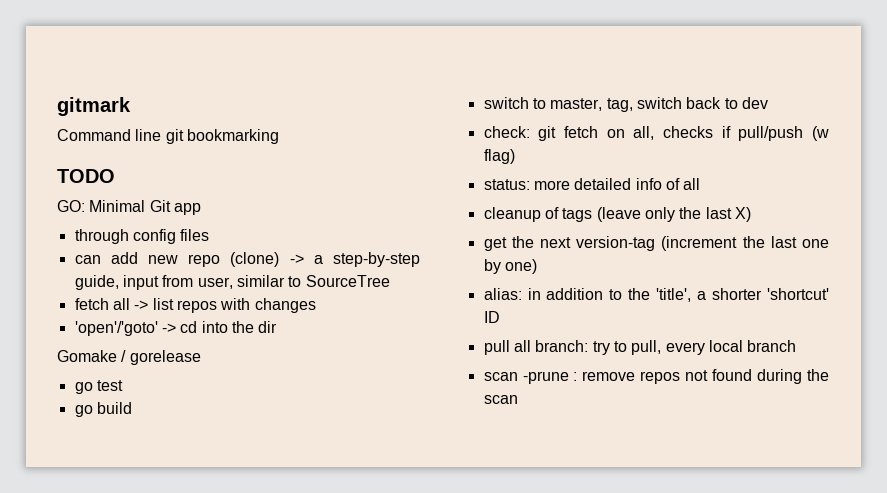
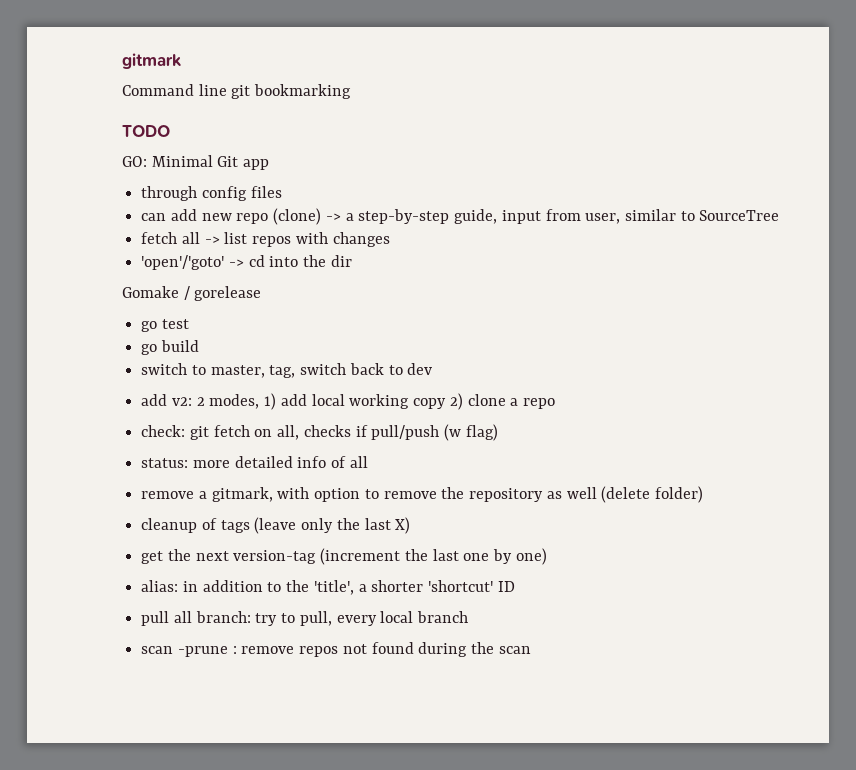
+ add v2: 2 modes, 1) add local working copy 2) clone a repo
+ remove a gitmark, with option to remove the repository as well (delete folder)

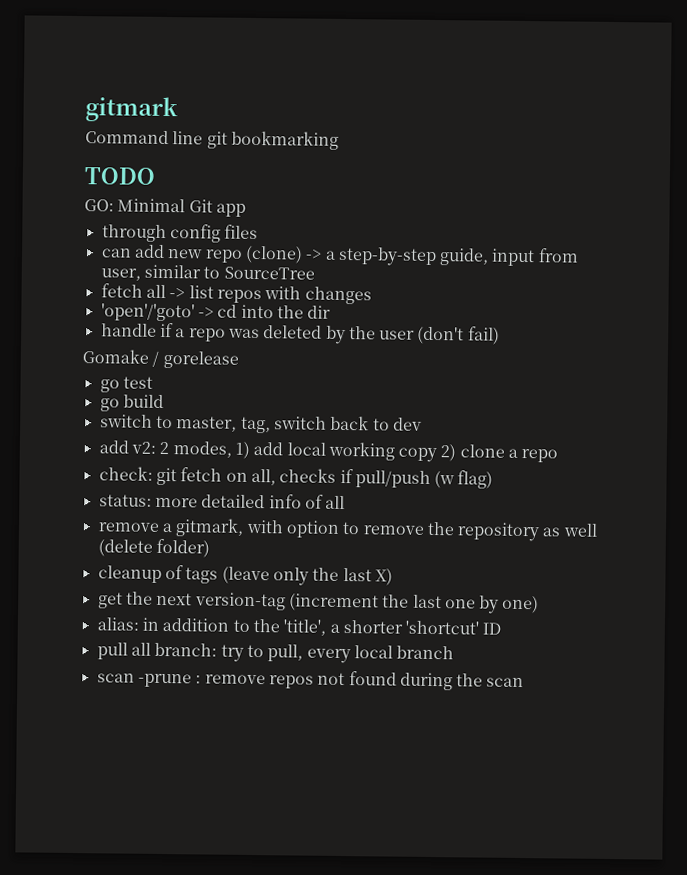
+ handle if a repo was deleted by the user (don't fail)

